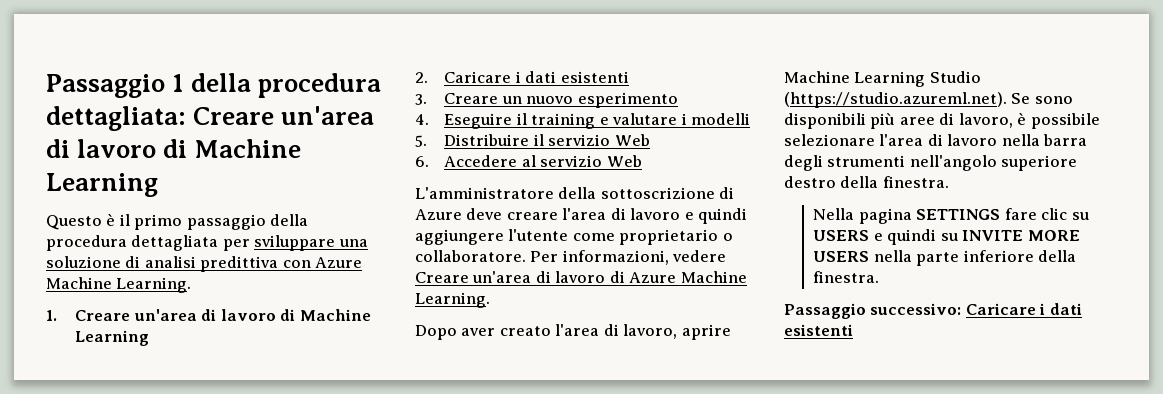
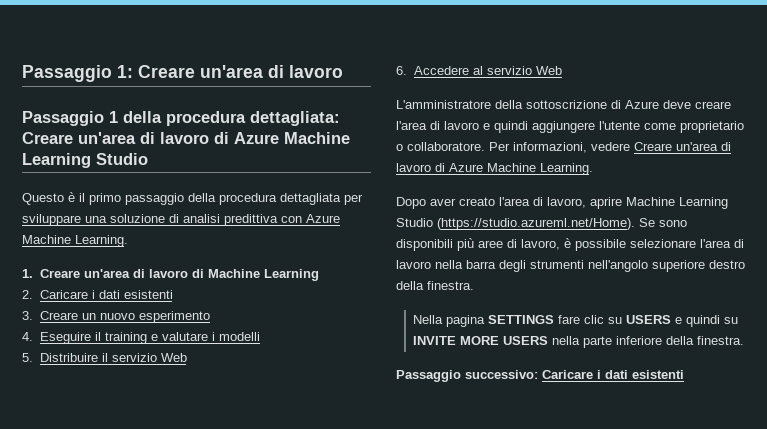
- Passaggio 1 della procedura dettagliata: Creare un'area di lavoro di Machine Learning
+ Passaggio 1: Creare un'area di lavoro
+ Passaggio 1 della procedura dettagliata: Creare un'area di lavoro di Azure Machine Learning Studio
- Dopo aver creato l'area di lavoro, aprire Machine Learning Studio (https://studio.azureml.net). Se sono disponibili più aree di lavoro, è possibile selezionare l'area di lavoro nella barra degli strumenti nell'angolo superiore destro della finestra.
+ Dopo aver creato l'area di lavoro, aprire Machine Learning Studio (https://studio.azureml.net/Home). Se sono disponibili più aree di lavoro, è possibile selezionare l'area di lavoro nella barra degli strumenti nell'angolo superiore destro della finestra.

